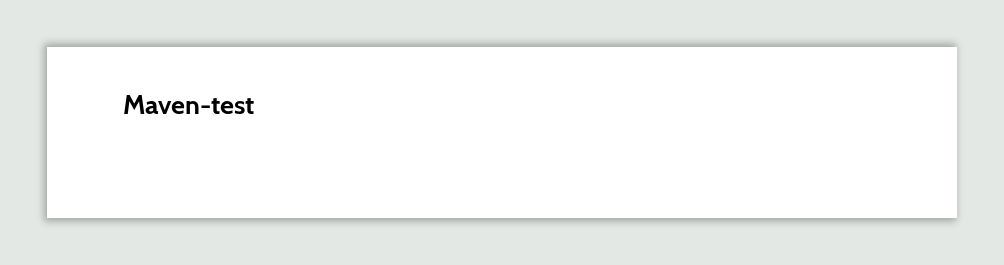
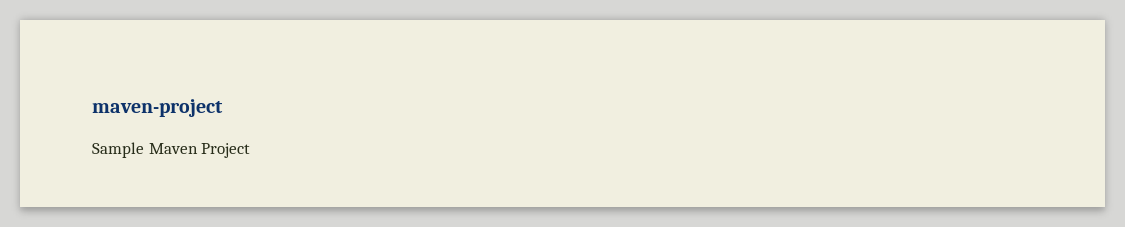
- Maven-test
+ maven-project
+ Sample Maven Project

